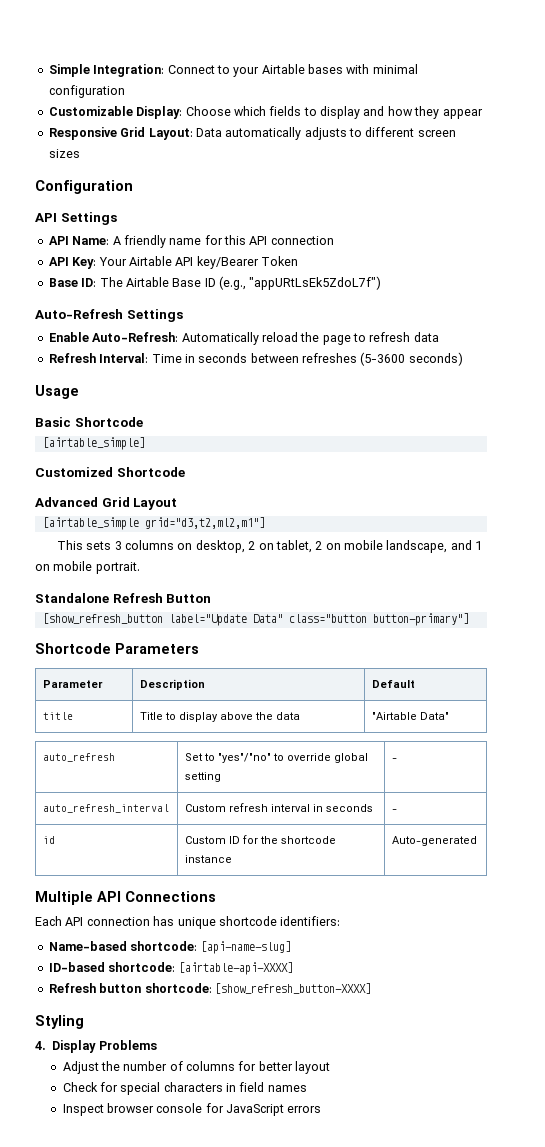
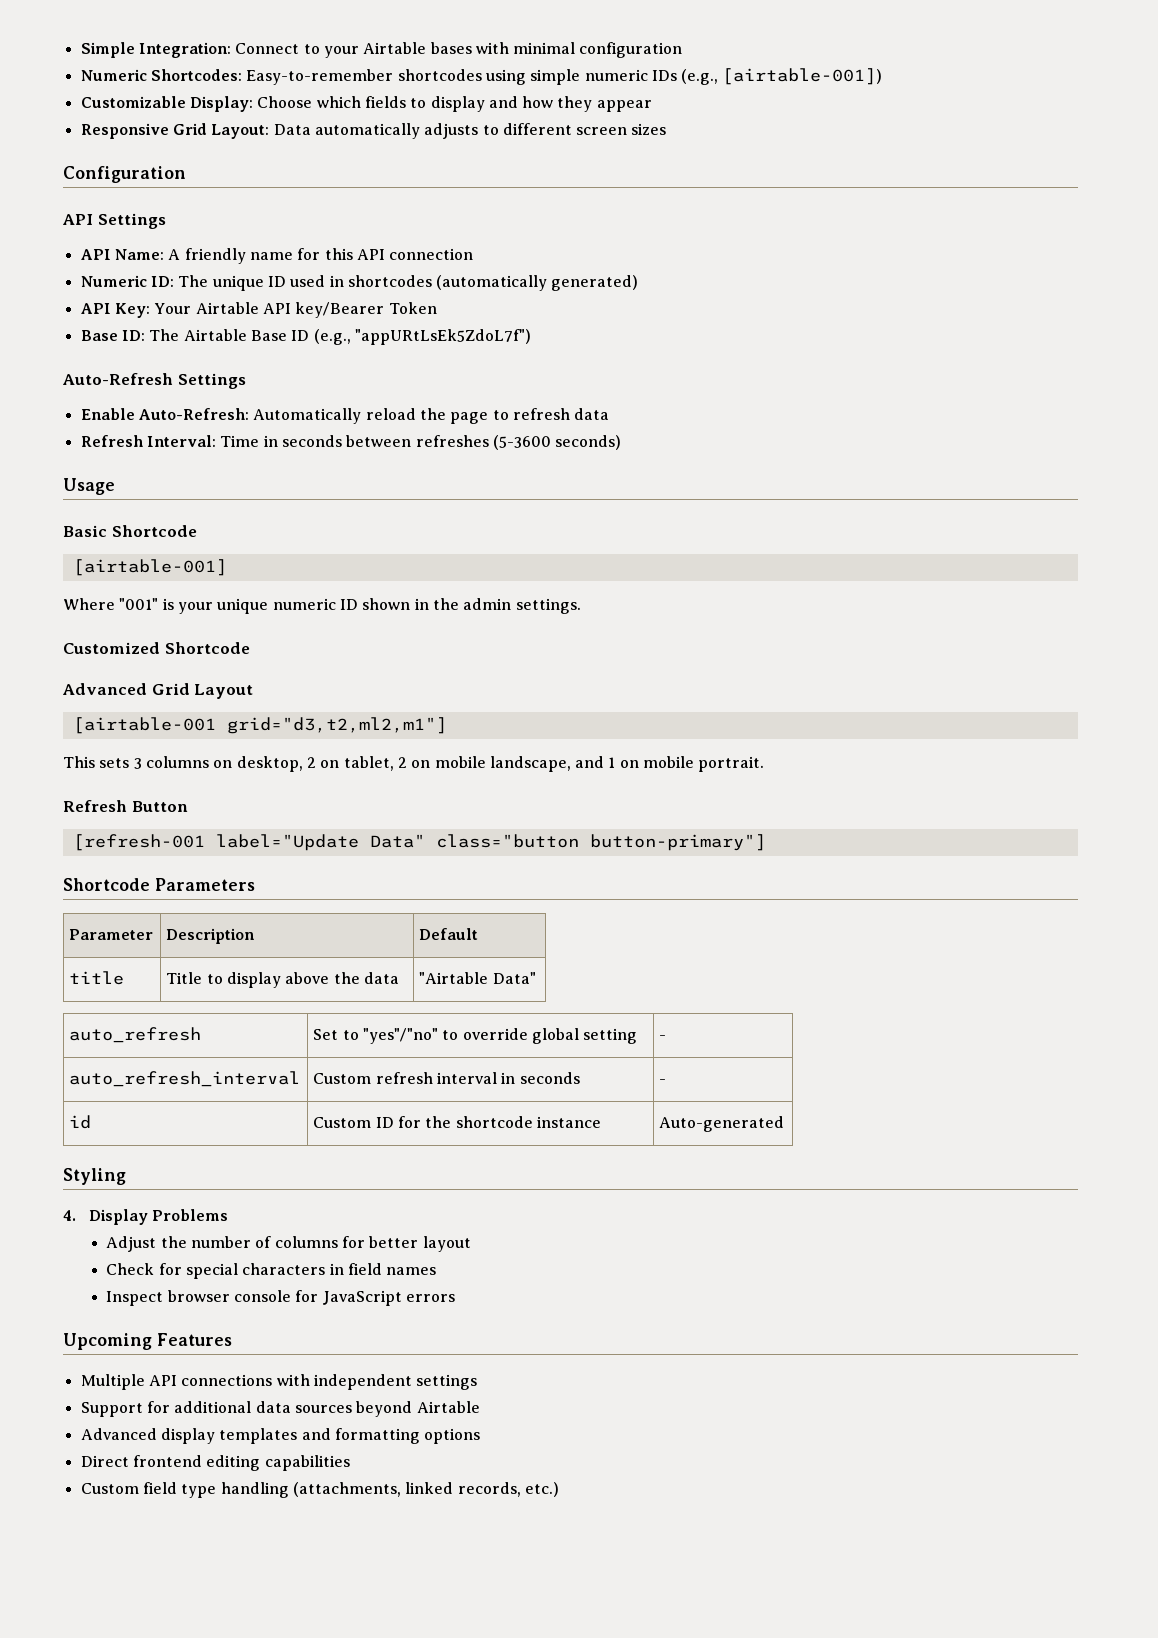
+ Numeric Shortcodes: Easy-to-remember shortcodes using simple numeric IDs (e.g., [airtable-001])
+ Numeric ID: The unique ID used in shortcodes (automatically generated)
- [airtable_simple]
+ [airtable-001]
+ Where "001" is your unique numeric ID shown in the admin settings.
- [airtable_simple grid="d3,t2,ml2,m1"]
+ [airtable-001 grid="d3,t2,ml2,m1"]
- Standalone Refresh Button
+ Refresh Button
- [show_refresh_button label="Update Data" class="button button-primary"]
+ [refresh-001 label="Update Data" class="button button-primary"]
- Multiple API Connections
- Each API connection has unique shortcode identifiers:
- Name-based shortcode: [api-name-slug]
- ID-based shortcode: [airtable-api-XXXX]
- Refresh button shortcode: [show_refresh_button-XXXX]
+ Upcoming Features
+ Multiple API connections with independent settings
+ Support for additional data sources beyond Airtable
+ Advanced display templates and formatting options
+ Direct frontend editing capabilities
+ Custom field type handling (attachments, linked records, etc.)

